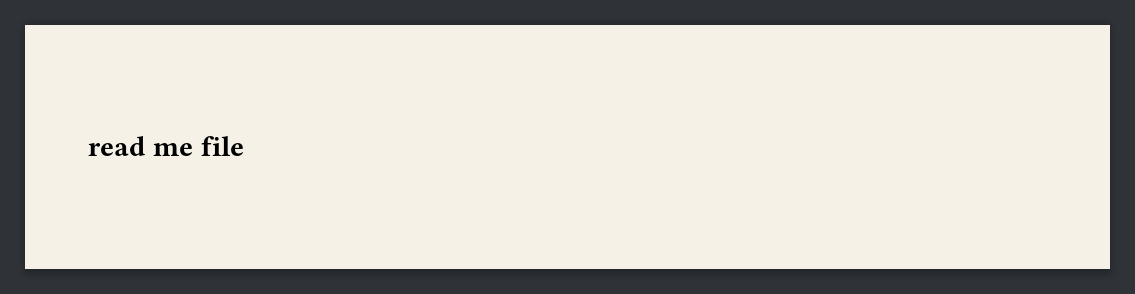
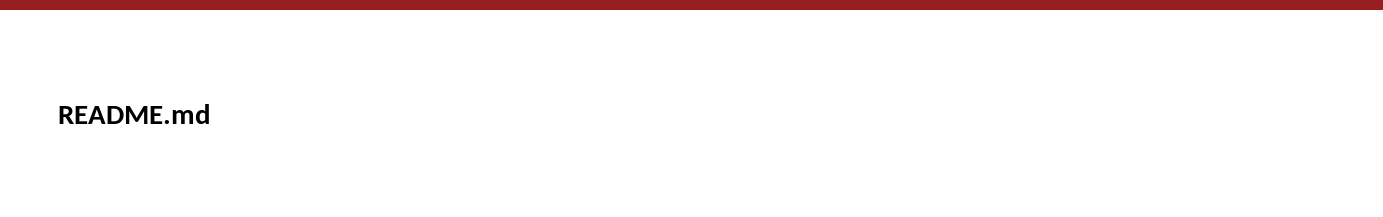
- read me file
+ README.md

